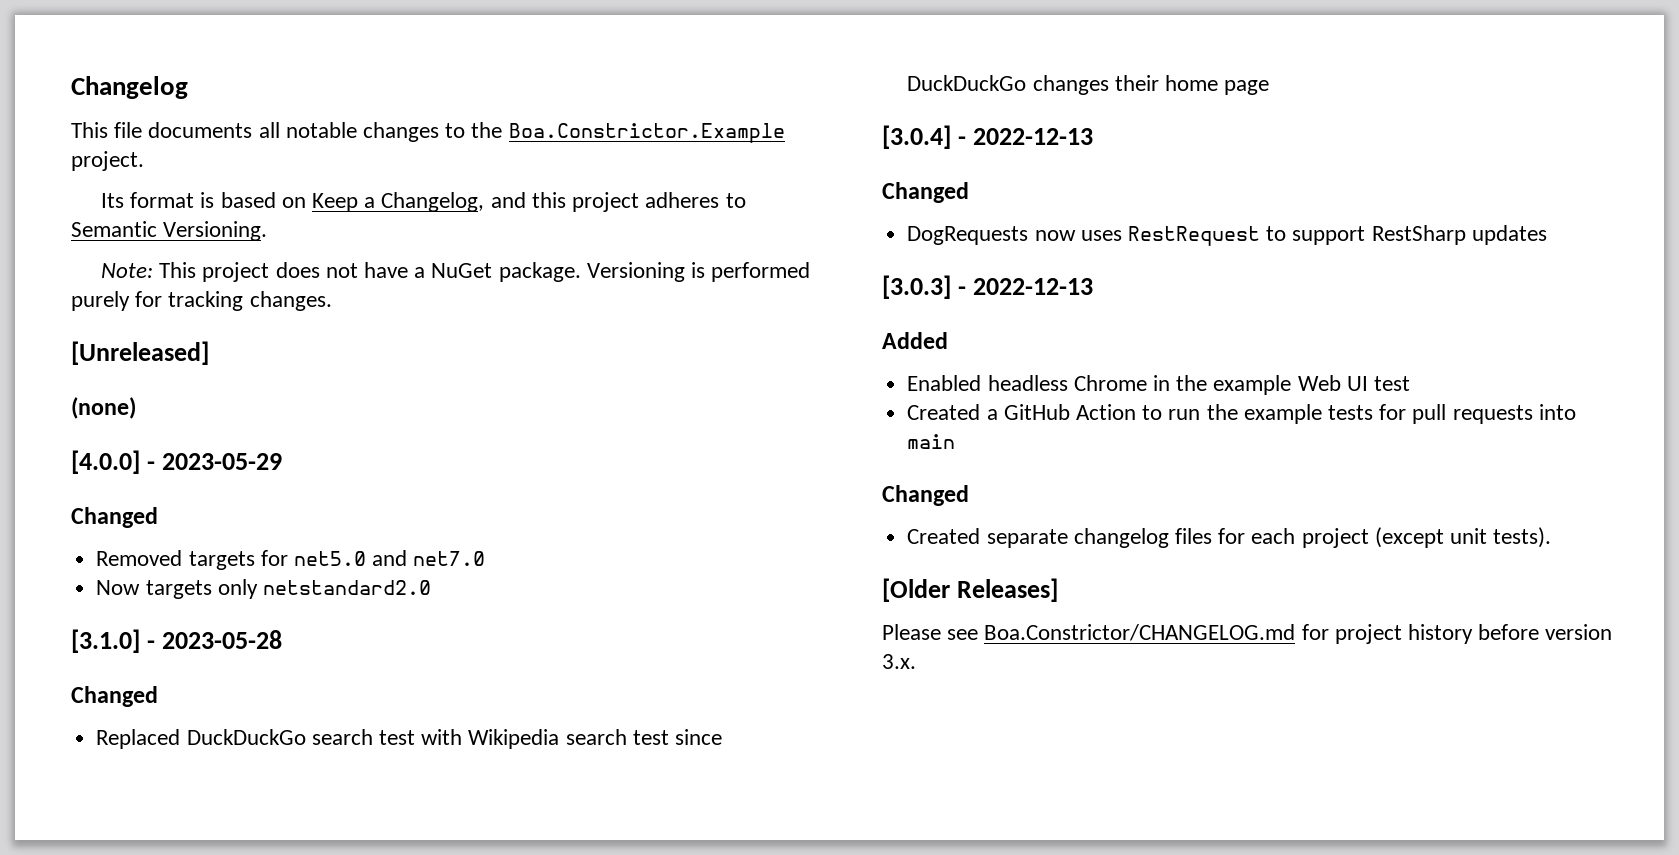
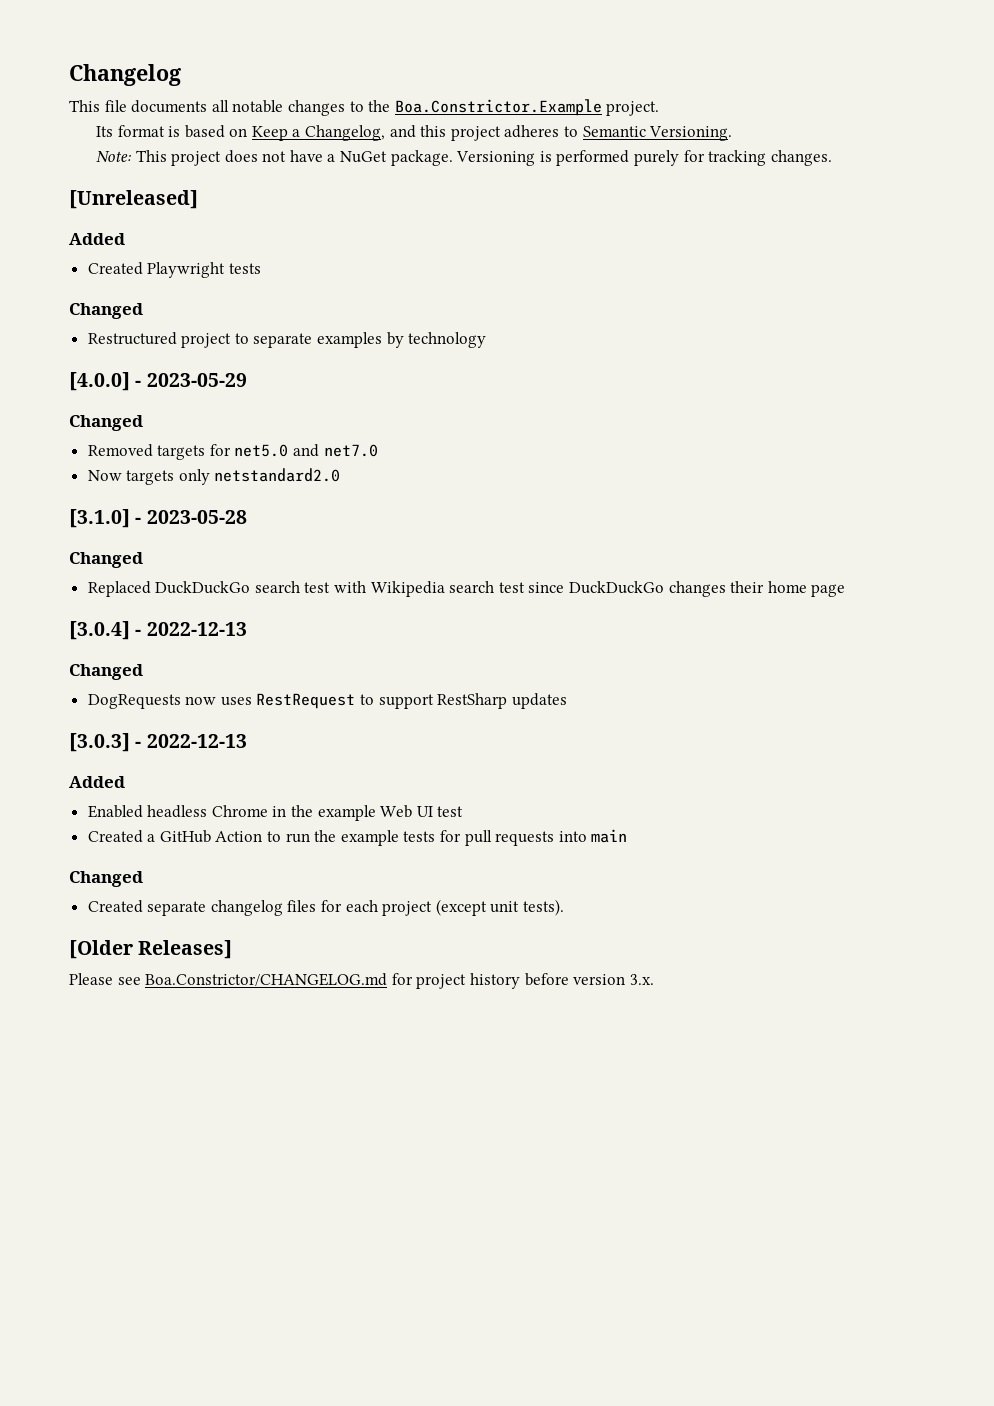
  [Unreleased]
- (none)
+ Added
+ Created Playwright tests
+ Changed
+ Restructured project to separate examples by technology

